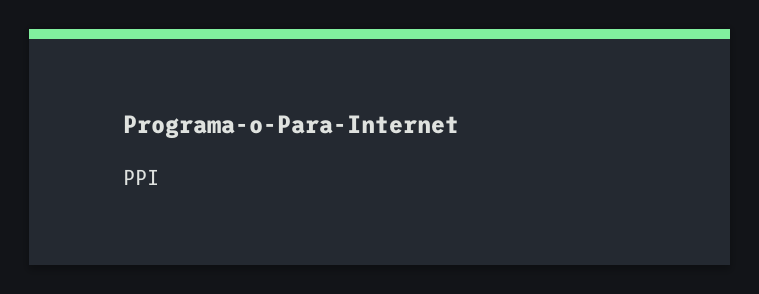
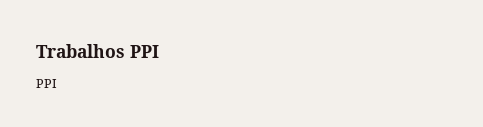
- Programa-o-Para-Internet
+ Trabalhos PPI

